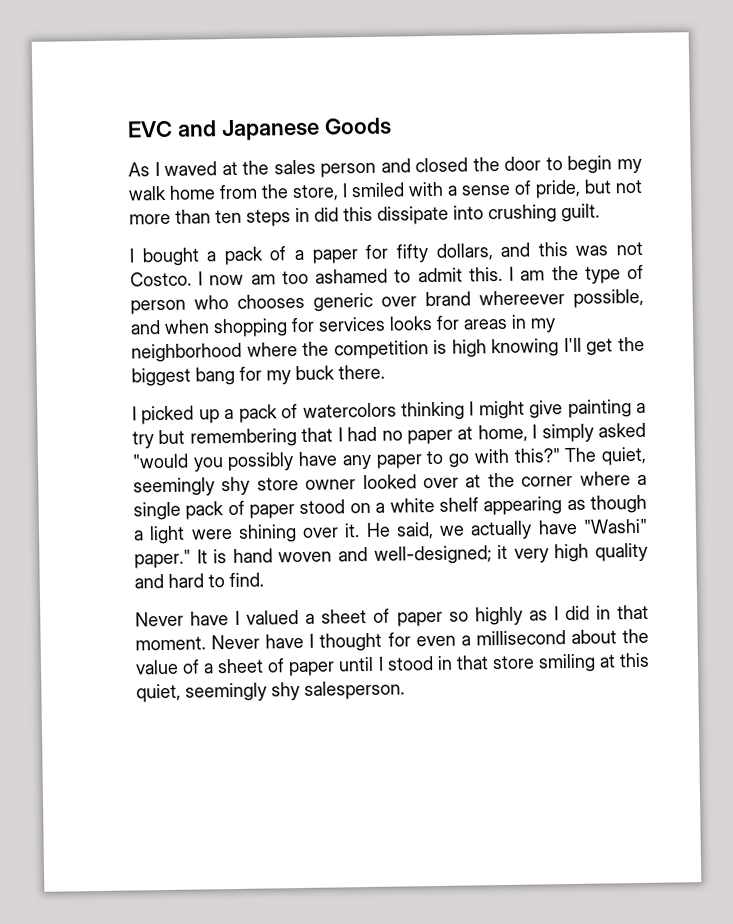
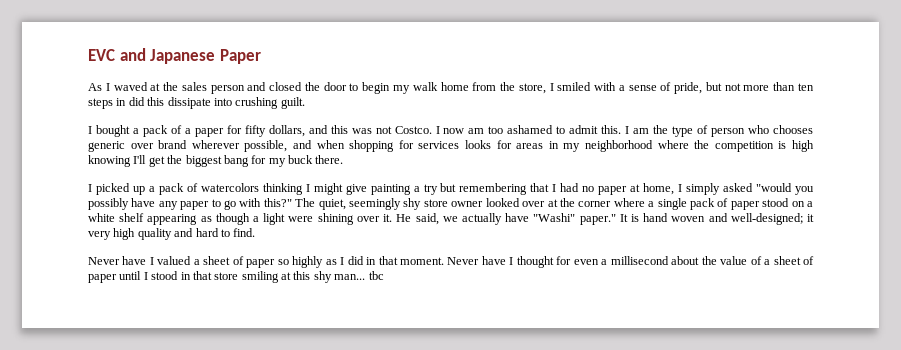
- EVC and Japanese Goods
+ EVC and Japanese Paper
- I am the type of person who chooses generic over brand whereever possible, and when shopping for services looks for areas in my neighborhood where the competition is high knowing I'll get the biggest bang for my buck there.
+ I am the type of person who chooses generic over brand wherever possible, and when shopping for services looks for areas in my neighborhood where the competition is high knowing I'll get the biggest bang for my buck there.
- Never have I thought for even a millisecond about the value of a sheet of paper until I stood in that store smiling at this quiet, seemingly shy salesperson.
+ Never have I thought for even a millisecond about the value of a sheet of paper until I stood in that store smiling at this shy man... tbc

